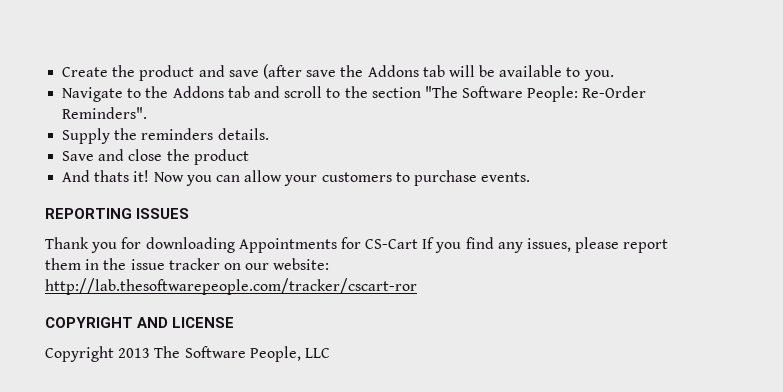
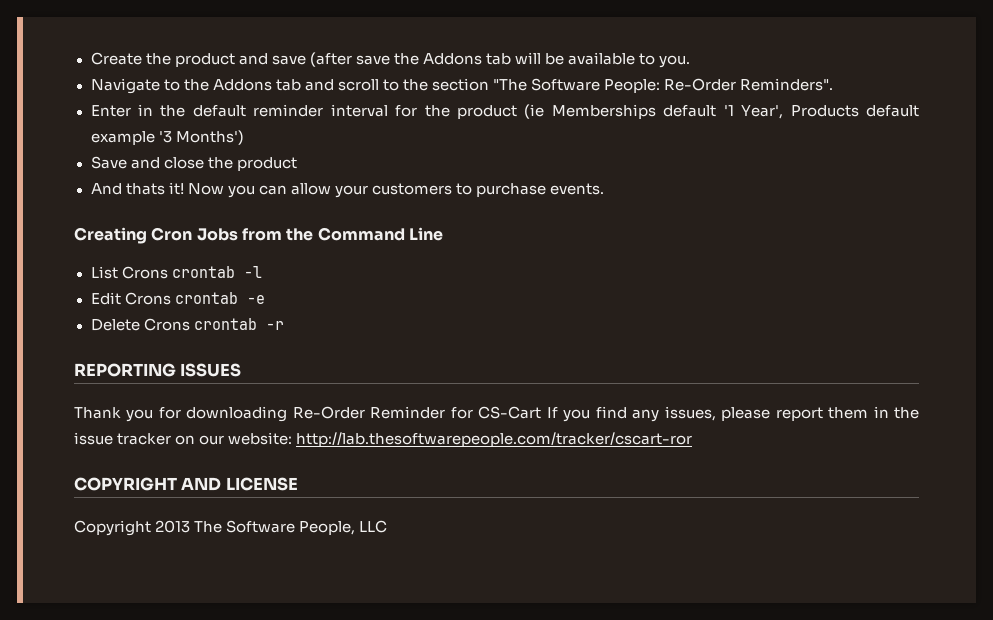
- Supply the reminders details.
+ Enter in the default reminder interval for the product (ie Memberships default '1 Year', Products default example '3 Months')
+ Creating Cron Jobs from the Command Line
+ List Crons crontab -l
+ Edit Crons crontab -e
+ Delete Crons crontab -r
- Thank you for downloading Appointments for CS-Cart If you find any issues, please report them in the issue tracker on our website: http://lab.thesoftwarepeople.com/tracker/cscart-ror
+ Thank you for downloading Re-Order Reminder for CS-Cart If you find any issues, please report them in the issue tracker on our website: http://lab.thesoftwarepeople.com/tracker/cscart-ror

